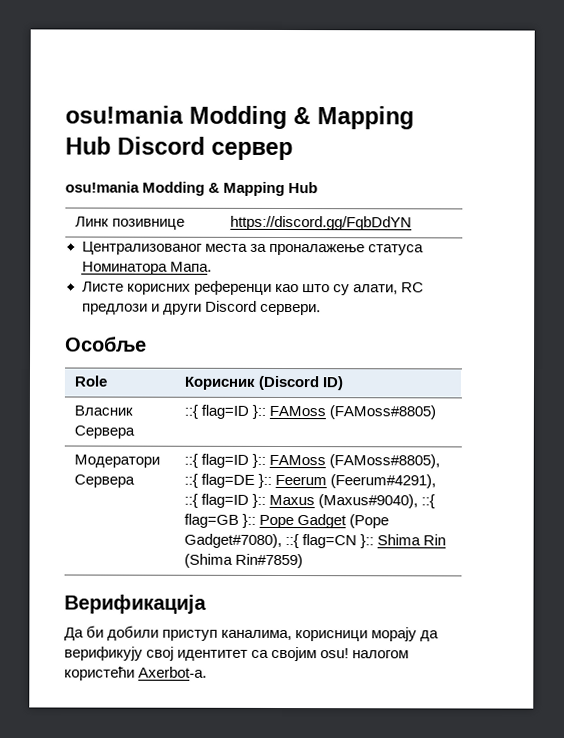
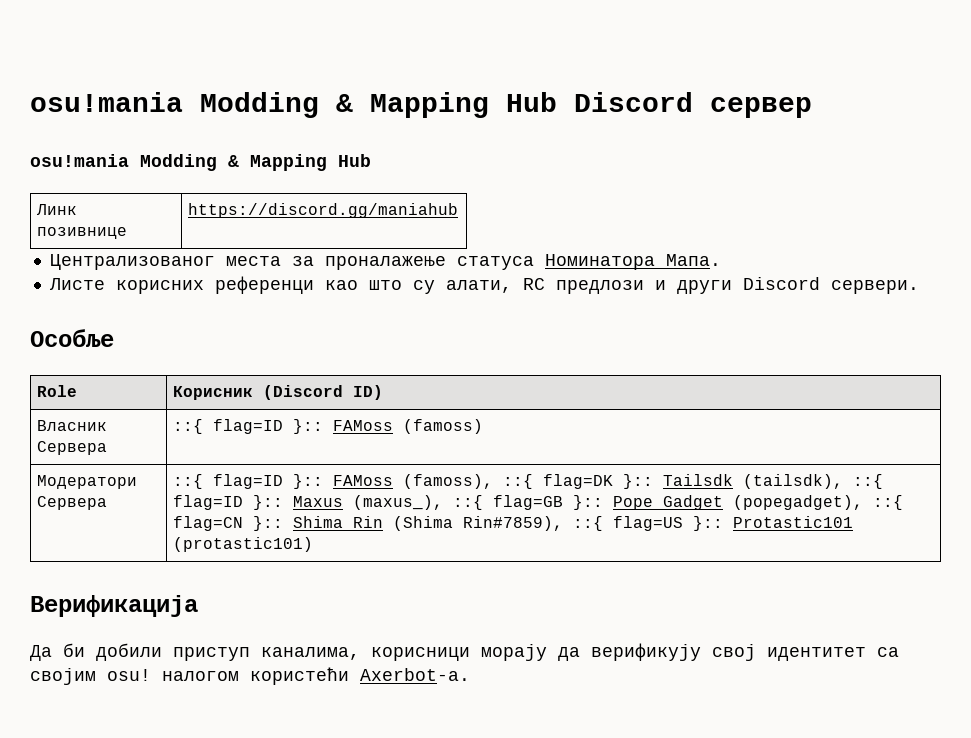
- Линк позивнице | https://discord.gg/FqbDdYN
+ Линк позивнице | https://discord.gg/maniahub
- Власник Сервера | ::{ flag=ID }:: FAMoss (FAMoss#8805)
+ Власник Сервера | ::{ flag=ID }:: FAMoss (famoss)
- Модератори Сервера | ::{ flag=ID }:: FAMoss (FAMoss#8805), ::{ flag=DE }:: Feerum (Feerum#4291), ::{ flag=ID }:: Maxus (Maxus#9040), ::{ flag=GB }:: Pope Gadget (Pope Gadget#7080), ::{ flag=CN }:: Shima Rin (Shima Rin#7859)
+ Модератори Сервера | ::{ flag=ID }:: FAMoss (famoss), ::{ flag=DK }:: Tailsdk (tailsdk), ::{ flag=ID }:: Maxus (maxus_), ::{ flag=GB }:: Pope Gadget (popegadget), ::{ flag=CN }:: Shima Rin (Shima Rin#7859), ::{ flag=US }:: Protastic101 (protastic101)

